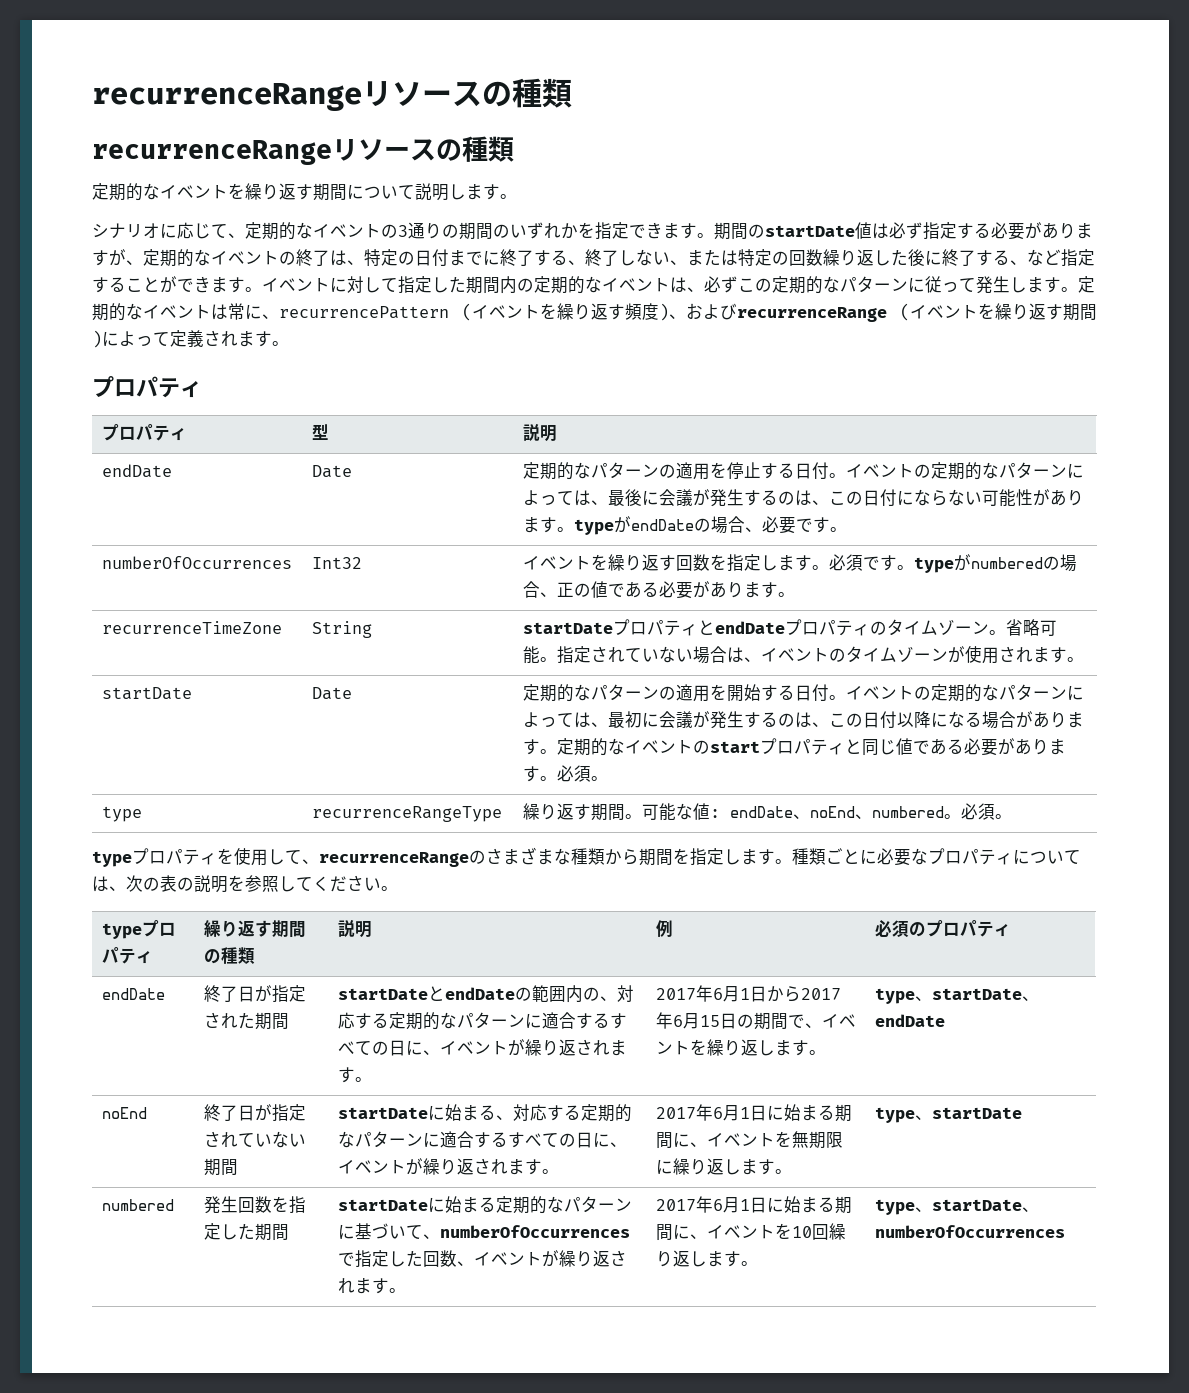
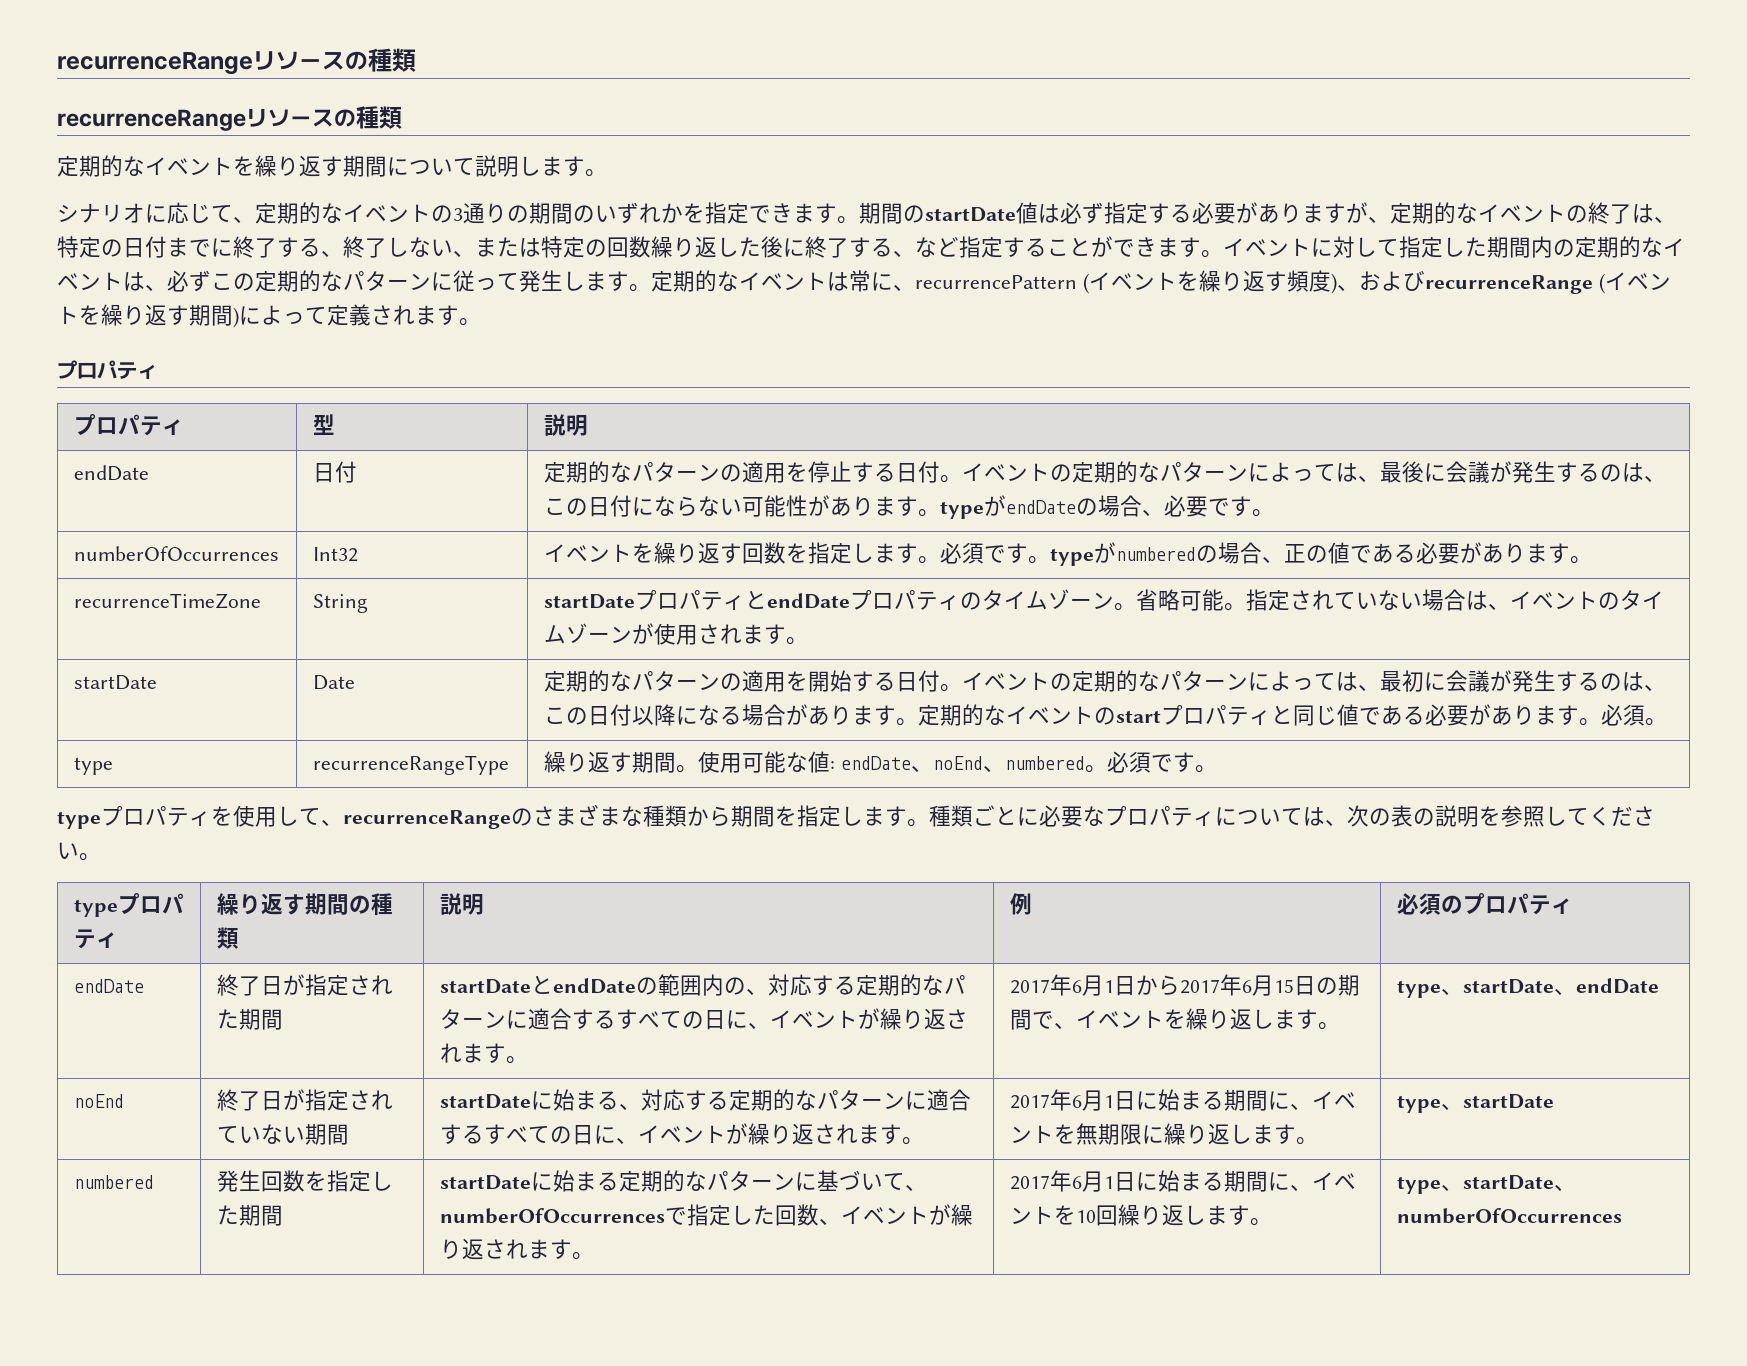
- endDate | Date
+ endDate | 日付
- type | recurrenceRangeType | 繰り返す期間。可能な値: endDate、noEnd、numbered。必須。
+ type | recurrenceRangeType | 繰り返す期間。使用可能な値: endDate、noEnd、numbered。必須です。

